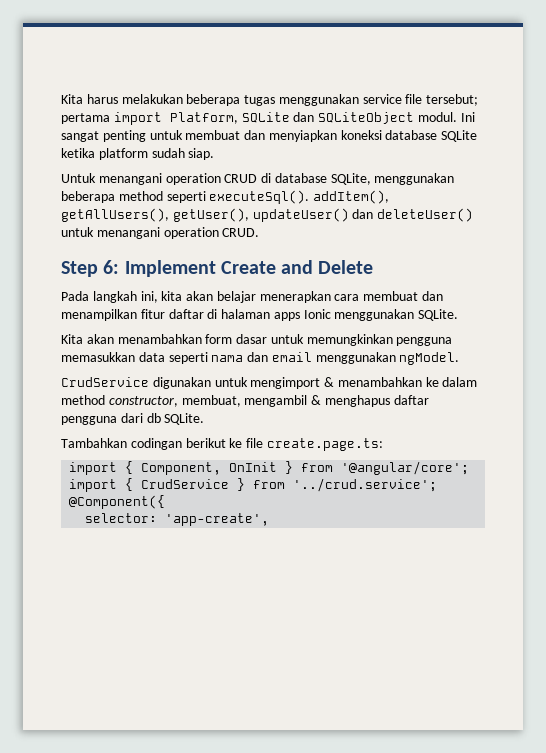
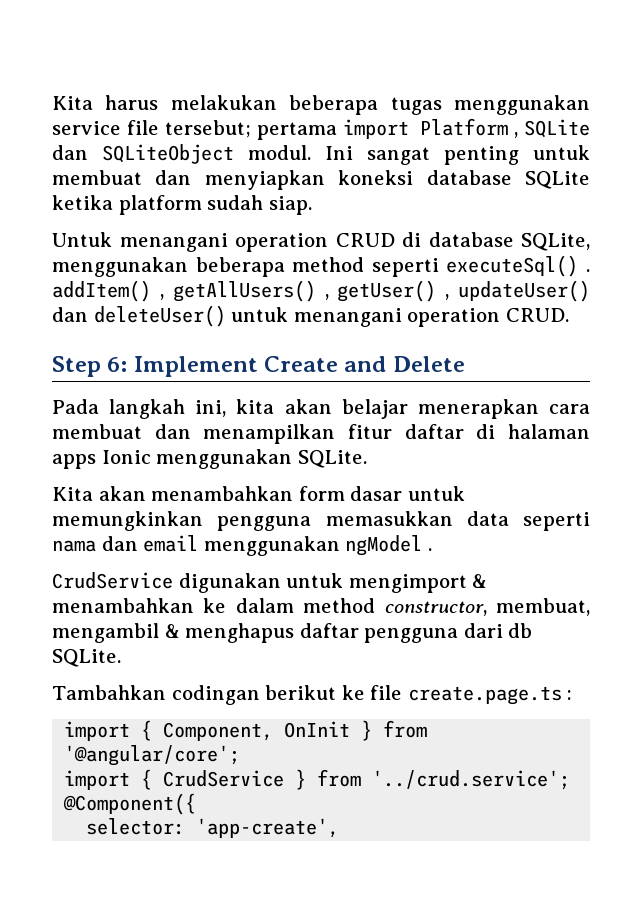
- Kita harus melakukan beberapa tugas menggunakan service file tersebut; pertama import Platform, SQLite dan SQLiteObject modul.
+ Kita harus melakukan beberapa tugas menggunakan service file tersebut; pertama import Platform , SQLite dan SQLiteObject modul.
- Untuk menangani operation CRUD di database SQLite, menggunakan beberapa method seperti executeSql(). addItem(), getAllUsers(), getUser(), updateUser() dan deleteUser() untuk menangani operation CRUD.
+ Untuk menangani operation CRUD di database SQLite, menggunakan beberapa method seperti executeSql() . addItem() , getAllUsers() , getUser() , updateUser() dan deleteUser() untuk menangani operation CRUD.
- Kita akan menambahkan form dasar untuk memungkinkan pengguna memasukkan data seperti nama dan email menggunakan ngModel.
+ Kita akan menambahkan form dasar untuk memungkinkan pengguna memasukkan data seperti nama dan email menggunakan ngModel .
- Tambahkan codingan berikut ke file create.page.ts:
+ Tambahkan codingan berikut ke file create.page.ts :

